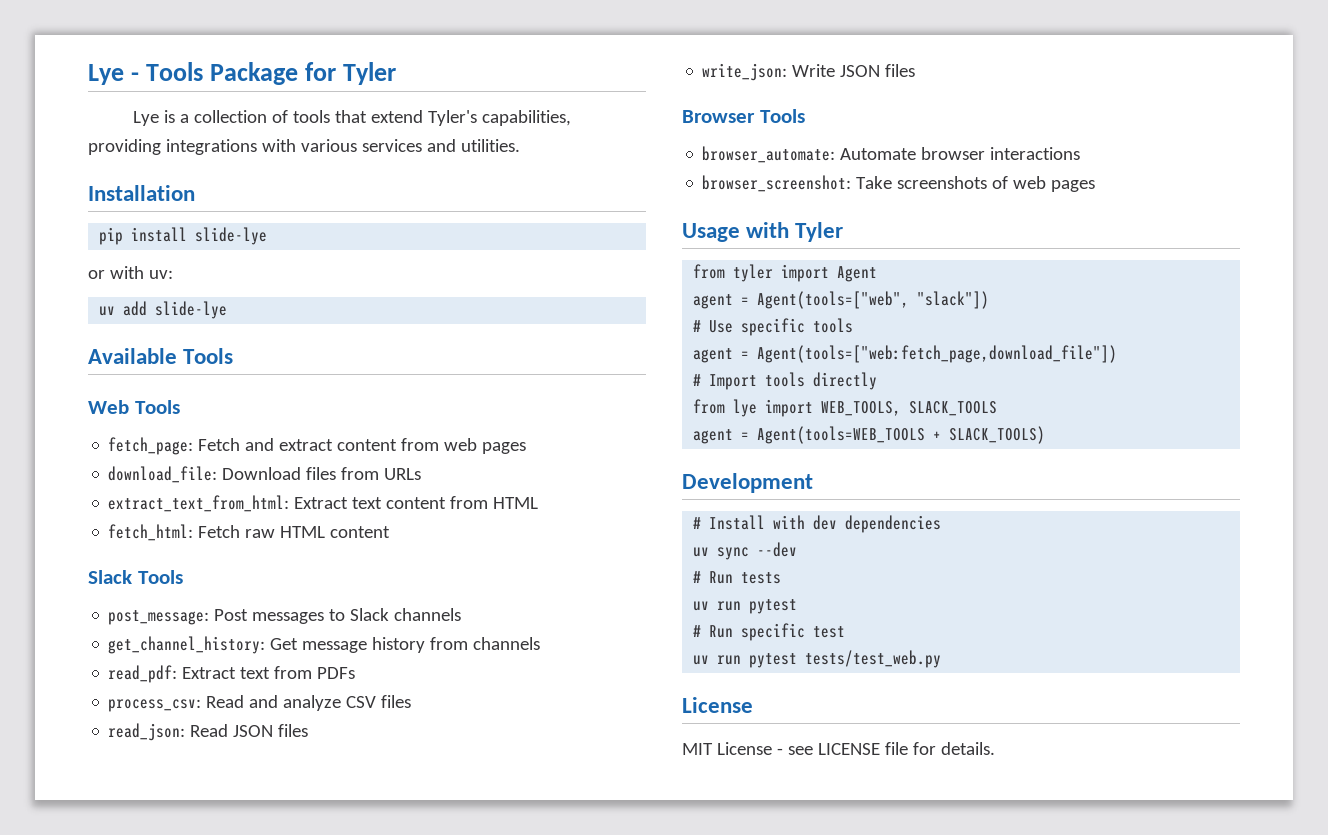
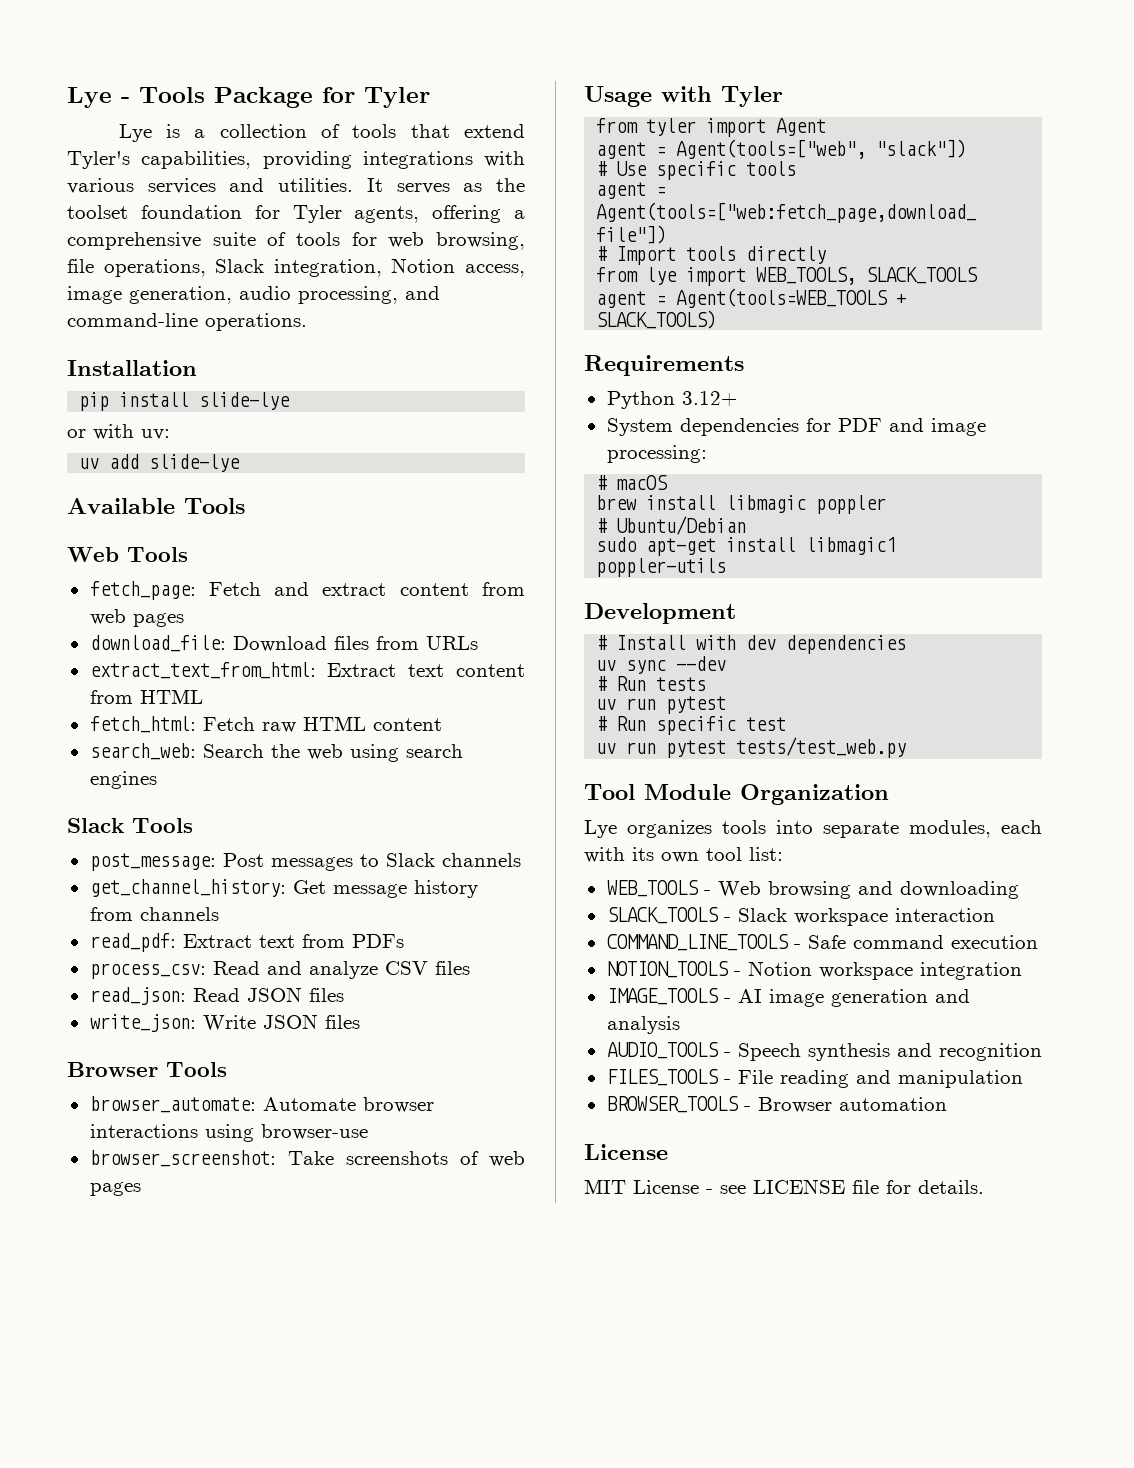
+ It serves as the toolset foundation for Tyler agents, offering a comprehensive suite of tools for web browsing, file operations, Slack integration, Notion access, image generation, audio processing, and command-line operations.
+ search_web: Search the web using search engines
- browser_automate: Automate browser interactions
+ browser_automate: Automate browser interactions using browser-use
+ Requirements
+ Python 3.12+
+ System dependencies for PDF and image processing:
+ # macOS
+ brew install libmagic poppler
+ # Ubuntu/Debian
+ sudo apt-get install libmagic1 poppler-utils
+ Tool Module Organization
+ Lye organizes tools into separate modules, each with its own tool list:
+ WEB_TOOLS - Web browsing and downloading
+ SLACK_TOOLS - Slack workspace interaction
+ COMMAND_LINE_TOOLS - Safe command execution
+ NOTION_TOOLS - Notion workspace integration
+ IMAGE_TOOLS - AI image generation and analysis
+ AUDIO_TOOLS - Speech synthesis and recognition
+ FILES_TOOLS - File reading and manipulation
+ BROWSER_TOOLS - Browser automation

